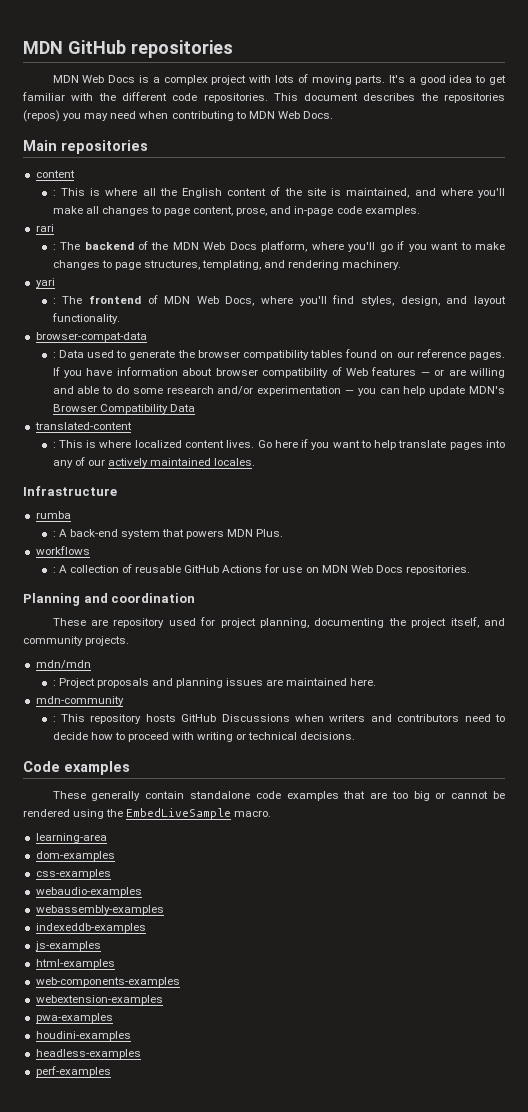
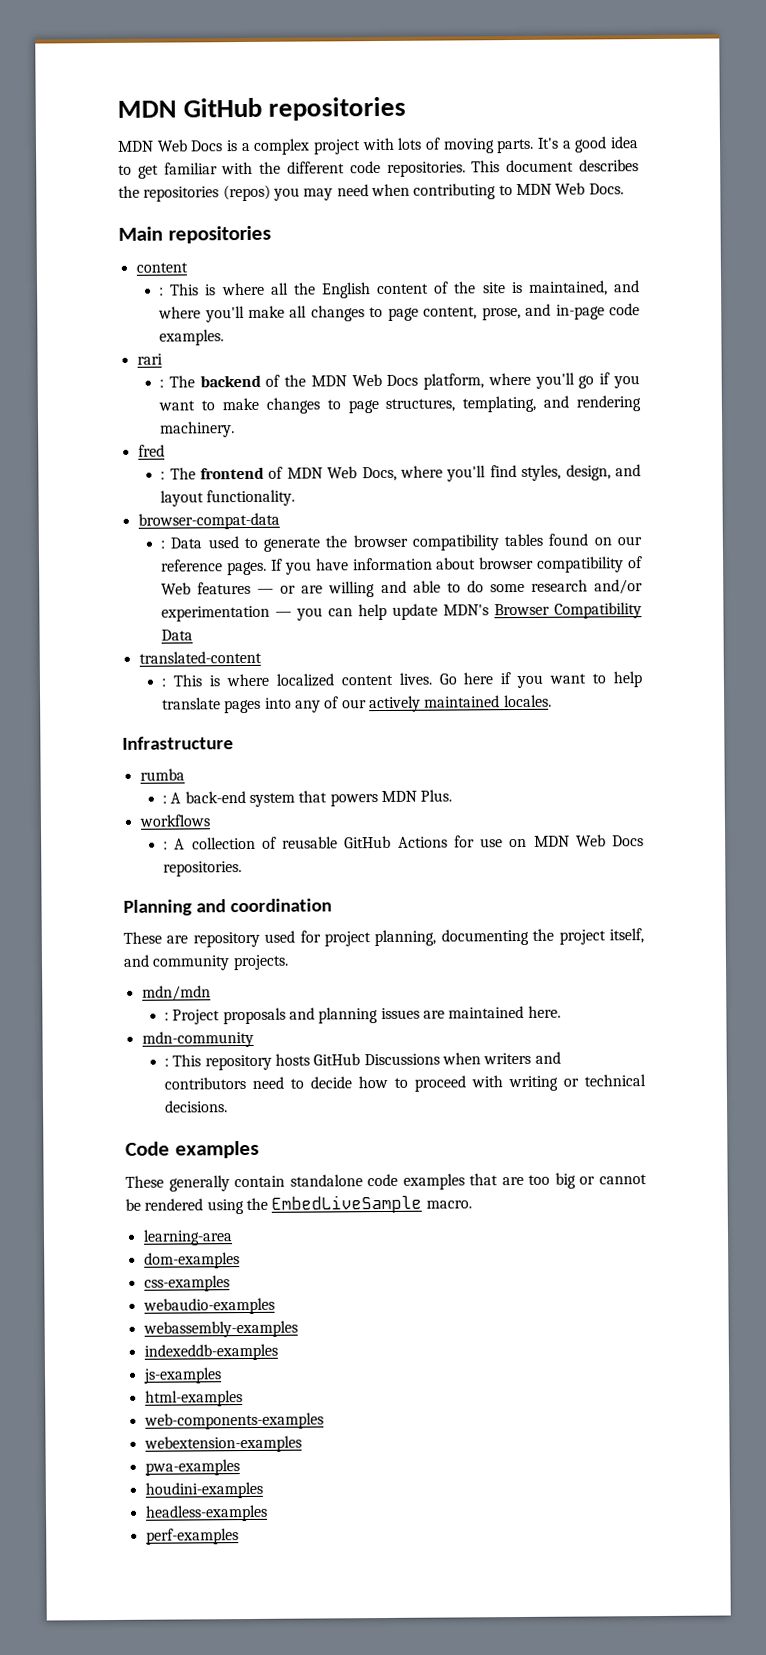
- yari
+ fred

